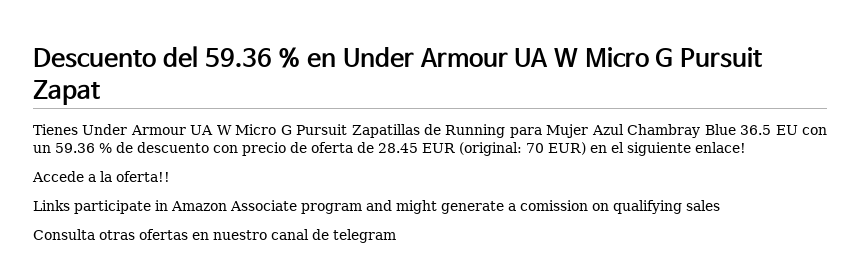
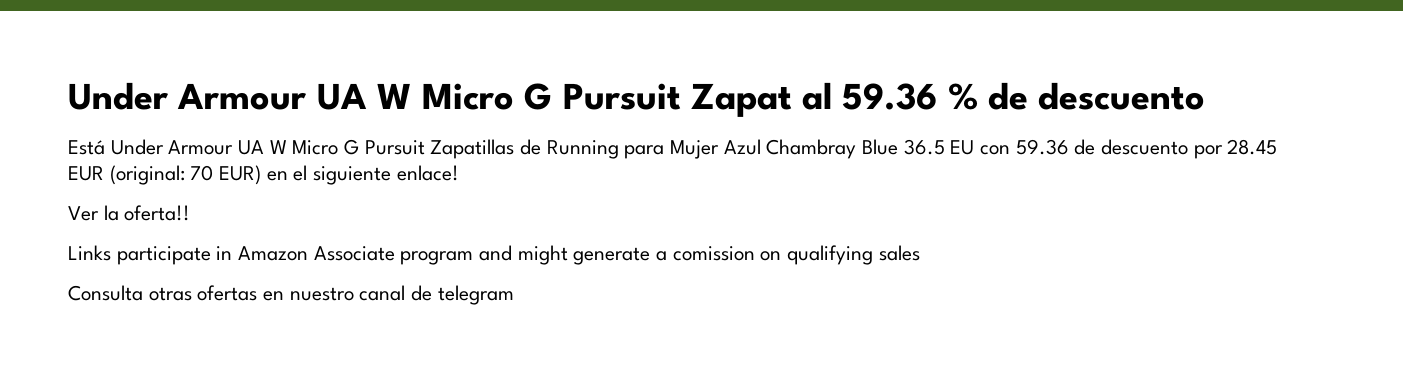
- Descuento del 59.36 % en Under Armour UA W Micro G Pursuit Zapat
- Tienes Under Armour UA W Micro G Pursuit Zapatillas de Running para Mujer Azul Chambray Blue 36.5 EU con un 59.36 % de descuento con precio de oferta de 28.45 EUR (original: 70 EUR) en el siguiente enlace!
+ Under Armour UA W Micro G Pursuit Zapat al 59.36 % de descuento
+ Está Under Armour UA W Micro G Pursuit Zapatillas de Running para Mujer Azul Chambray Blue 36.5 EU con 59.36 de descuento por 28.45 EUR (original: 70 EUR) en el siguiente enlace!
- Accede a la oferta!!
+ Ver la oferta!!

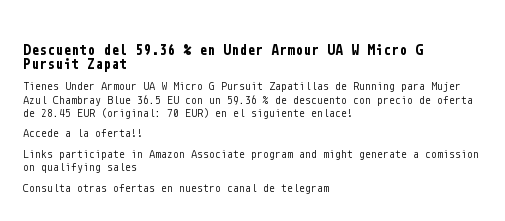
- Under Armour UA W Micro G Pursuit Zapat al 59.36 % de descuento
- Está Under Armour UA W Micro G Pursuit Zapatillas de Running para Mujer Azul Chambray Blue 36.5 EU con 59.36 de descuento por 28.45 EUR (original: 70 EUR) en el siguiente enlace!
+ Descuento del 59.36 % en Under Armour UA W Micro G Pursuit Zapat
+ Tienes Under Armour UA W Micro G Pursuit Zapatillas de Running para Mujer Azul Chambray Blue 36.5 EU con un 59.36 % de descuento con precio de oferta de 28.45 EUR (original: 70 EUR) en el siguiente enlace!
- Ver la oferta!!
+ Accede a la oferta!!

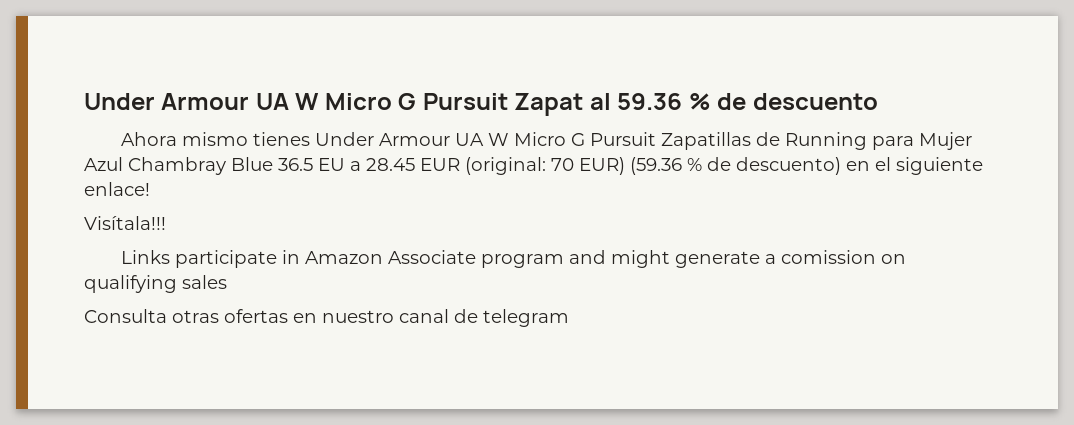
- Descuento del 59.36 % en Under Armour UA W Micro G Pursuit Zapat
- Tienes Under Armour UA W Micro G Pursuit Zapatillas de Running para Mujer Azul Chambray Blue 36.5 EU con un 59.36 % de descuento con precio de oferta de 28.45 EUR (original: 70 EUR) en el siguiente enlace!
+ Under Armour UA W Micro G Pursuit Zapat al 59.36 % de descuento
+ Ahora mismo tienes Under Armour UA W Micro G Pursuit Zapatillas de Running para Mujer Azul Chambray Blue 36.5 EU a 28.45 EUR (original: 70 EUR) (59.36 % de descuento) en el siguiente enlace!
- Accede a la oferta!!
+ Visítala!!!

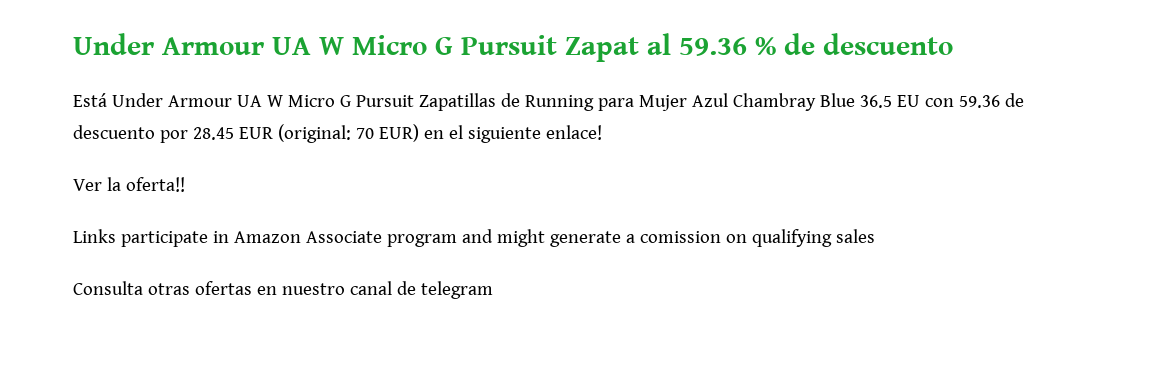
- Ahora mismo tienes Under Armour UA W Micro G Pursuit Zapatillas de Running para Mujer Azul Chambray Blue 36.5 EU a 28.45 EUR (original: 70 EUR) (59.36 % de descuento) en el siguiente enlace!
+ Está Under Armour UA W Micro G Pursuit Zapatillas de Running para Mujer Azul Chambray Blue 36.5 EU con 59.36 de descuento por 28.45 EUR (original: 70 EUR) en el siguiente enlace!
- Visítala!!!
+ Ver la oferta!!

